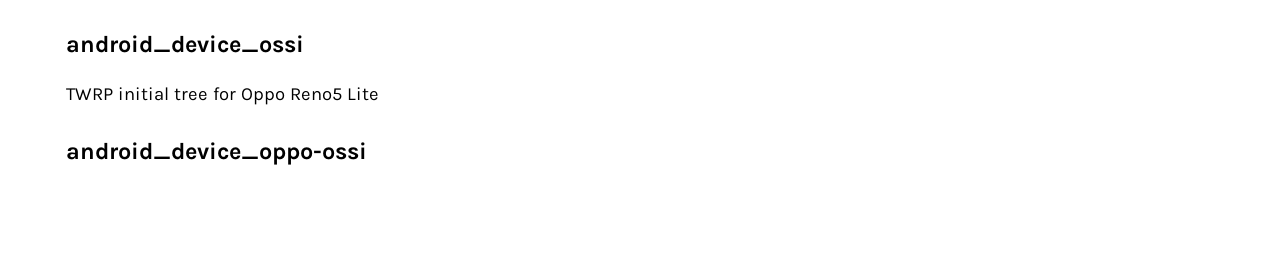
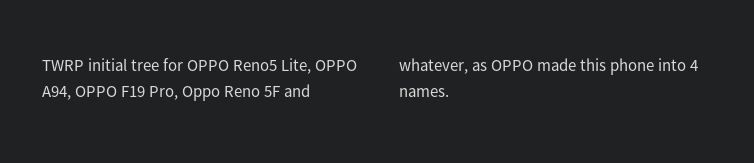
- android_device_ossi
- TWRP initial tree for Oppo Reno5 Lite
- android_device_oppo-ossi
+ TWRP initial tree for OPPO Reno5 Lite, OPPO A94, OPPO F19 Pro, Oppo Reno 5F and whatever, as OPPO made this phone into 4 names.

